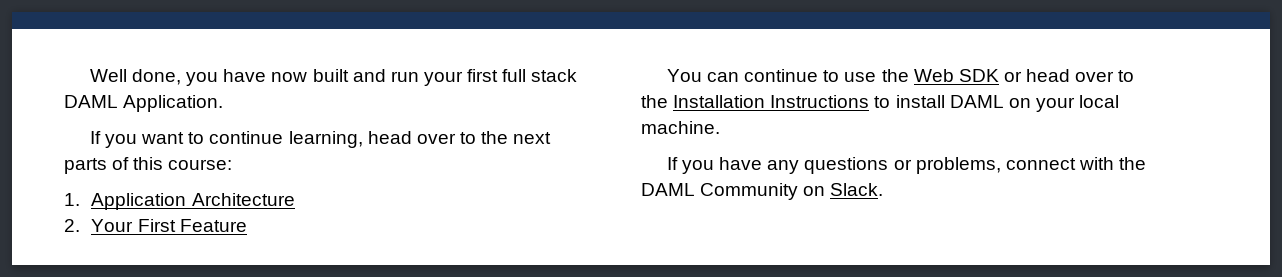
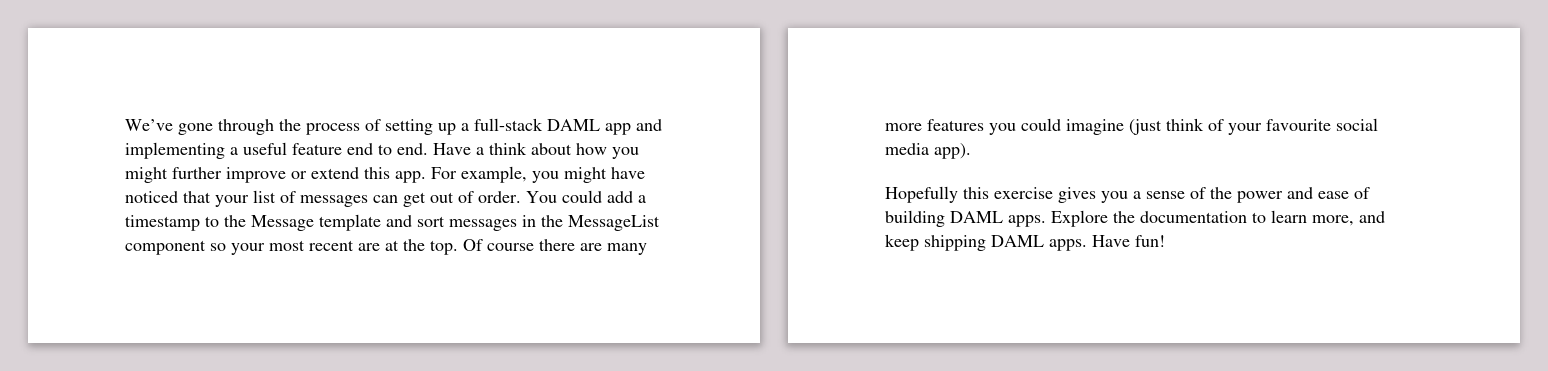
- Well done, you have now built and run your first full stack DAML Application.
- If you want to continue learning, head over to the next parts of this course:
- 1. Application Architecture
- 2. Your First Feature
- You can continue to use the Web SDK or head over to the Installation Instructions to install DAML on your local machine.
- If you have any questions or problems, connect with the DAML Community on Slack.
+ We’ve gone through the process of setting up a full-stack DAML app and implementing a useful feature end to end. Have a think about how you might further improve or extend this app. For example, you might have noticed that your list of messages can get out of order. You could add a timestamp to the Message template and sort messages in the MessageList component so your most recent are at the top. Of course there are many more features you could imagine (just think of your favourite social media app).
+ Hopefully this exercise gives you a sense of the power and ease of building DAML apps. Explore the documentation to learn more, and keep shipping DAML apps. Have fun!

